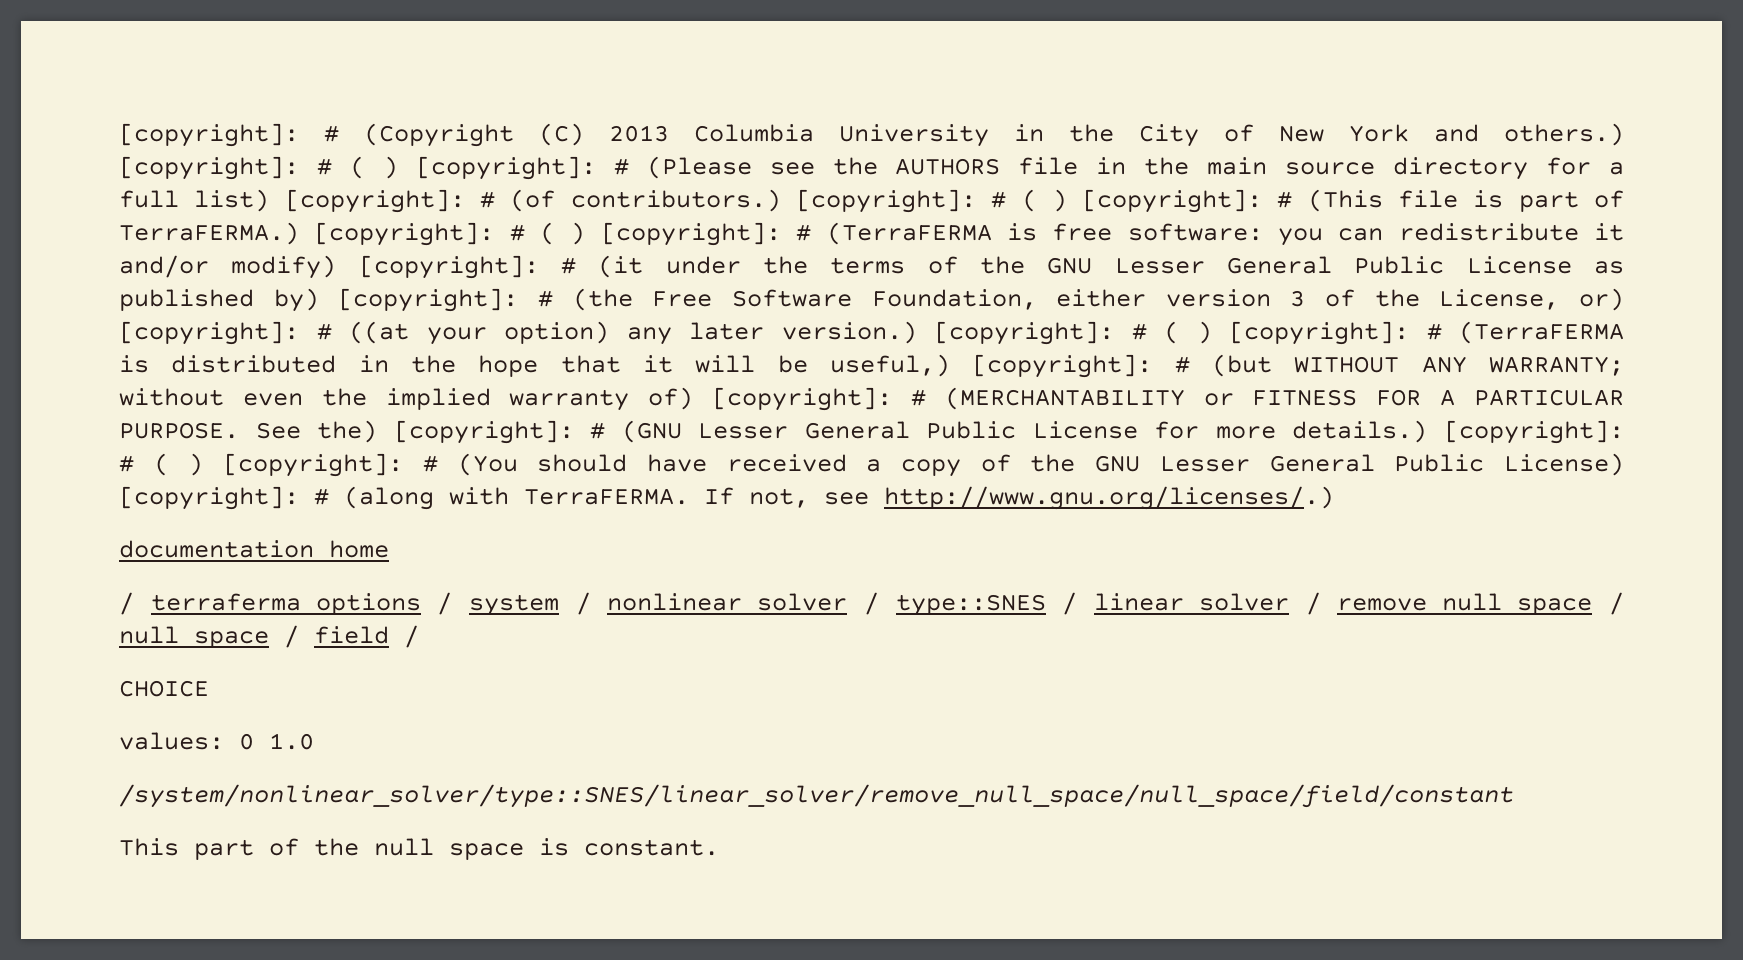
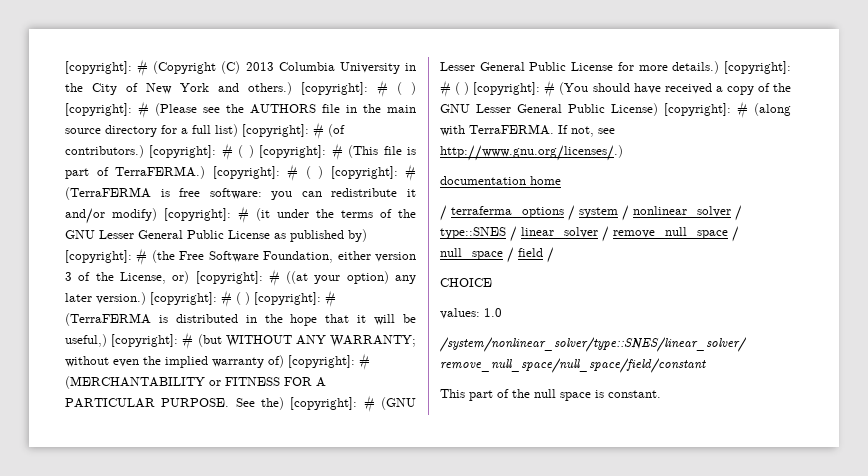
- values: 0 1.0
+ values: 1.0

